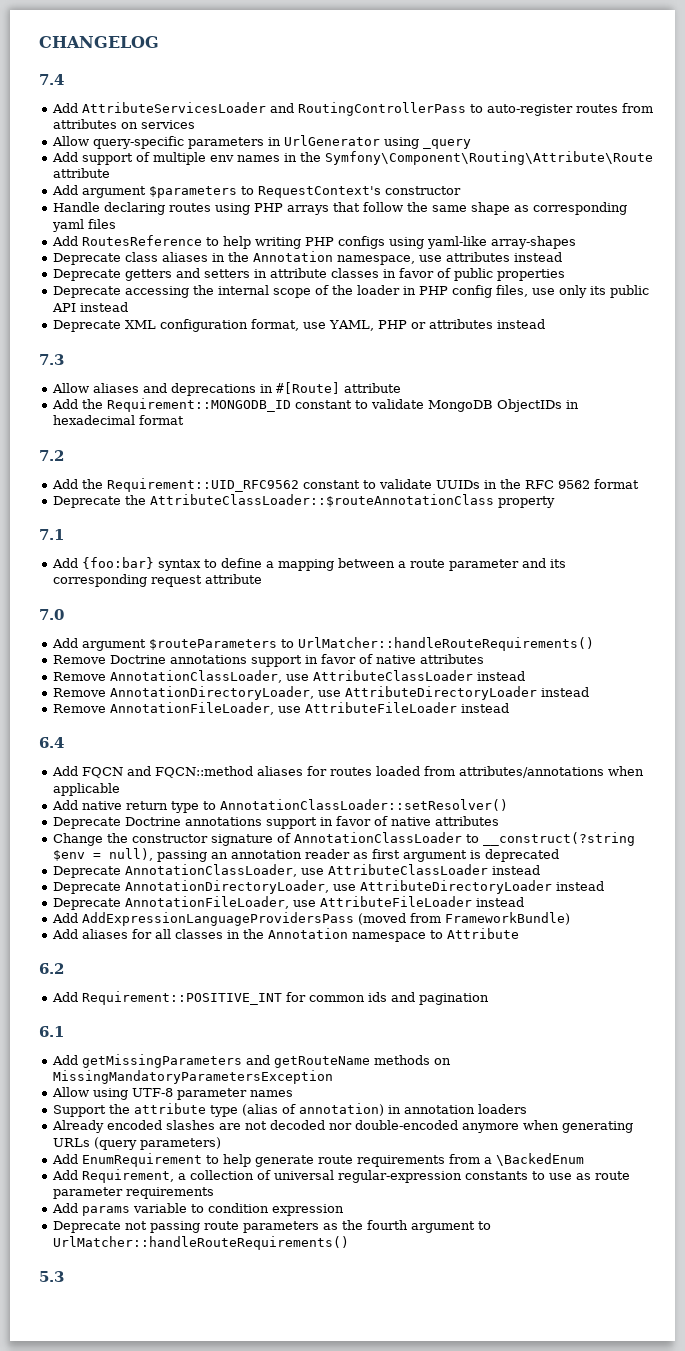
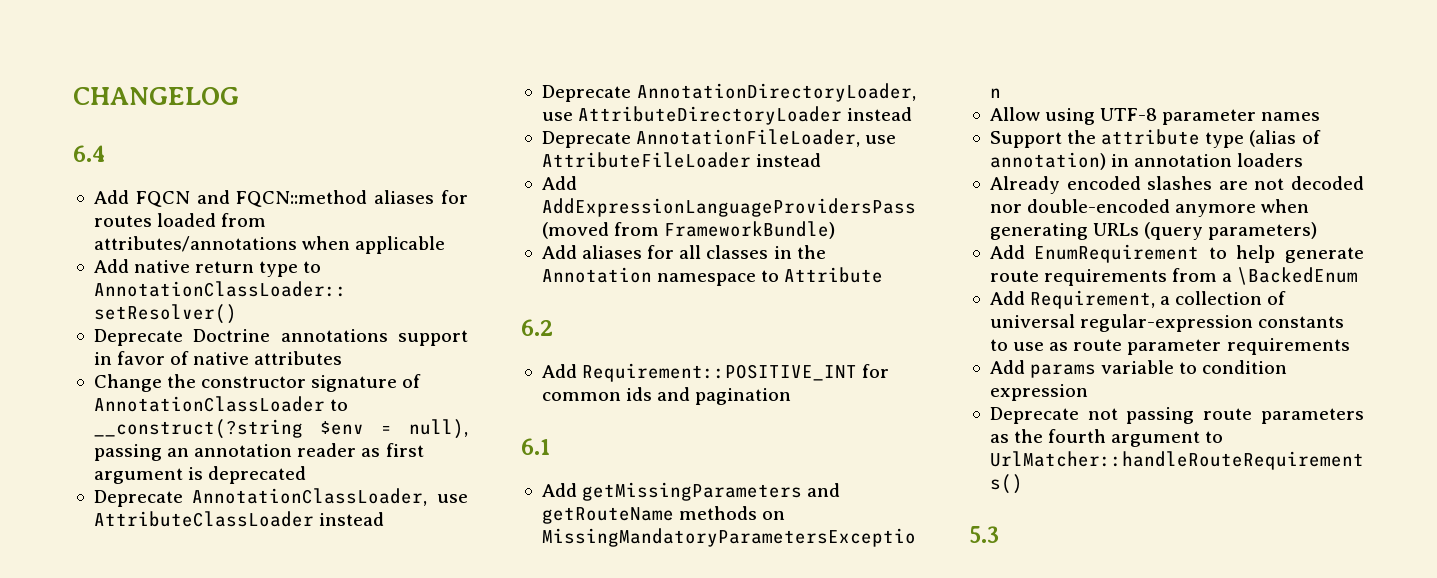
- 7.4
- Add AttributeServicesLoader and RoutingControllerPass to auto-register routes from attributes on services
- Allow query-specific parameters in UrlGenerator using _query
- Add support of multiple env names in the Symfony\Component\Routing\Attribute\Route attribute
- Add argument $parameters to RequestContext's constructor
- Handle declaring routes using PHP arrays that follow the same shape as corresponding yaml files
- Add RoutesReference to help writing PHP configs using yaml-like array-shapes
- Deprecate class aliases in the Annotation namespace, use attributes instead
- Deprecate getters and setters in attribute classes in favor of public properties
- Deprecate accessing the internal scope of the loader in PHP config files, use only its public API instead
- Deprecate XML configuration format, use YAML, PHP or attributes instead
- 7.3
- Allow aliases and deprecations in #[Route] attribute
- Add the Requirement::MONGODB_ID constant to validate MongoDB ObjectIDs in hexadecimal format
- 7.2
- Add the Requirement::UID_RFC9562 constant to validate UUIDs in the RFC 9562 format
- Deprecate the AttributeClassLoader::$routeAnnotationClass property
- 7.1
- Add {foo:bar} syntax to define a mapping between a route parameter and its corresponding request attribute
- 7.0
- Add argument $routeParameters to UrlMatcher::handleRouteRequirements()
- Remove Doctrine annotations support in favor of native attributes
- Remove AnnotationClassLoader, use AttributeClassLoader instead
- Remove AnnotationDirectoryLoader, use AttributeDirectoryLoader instead
- Remove AnnotationFileLoader, use AttributeFileLoader instead

